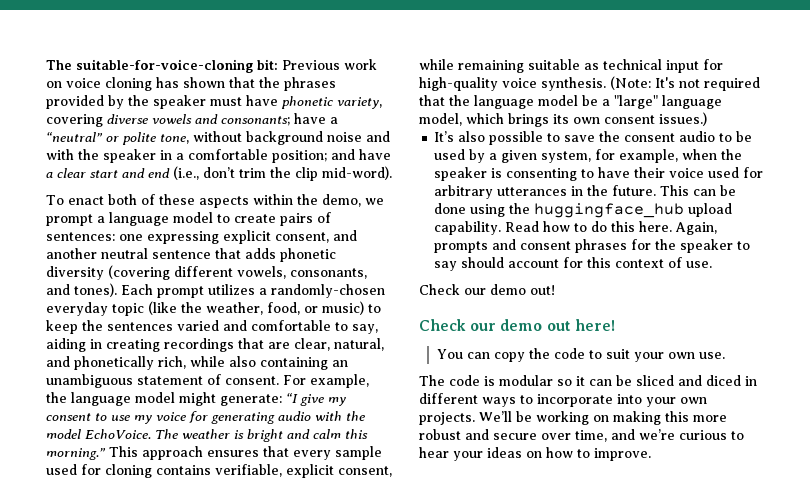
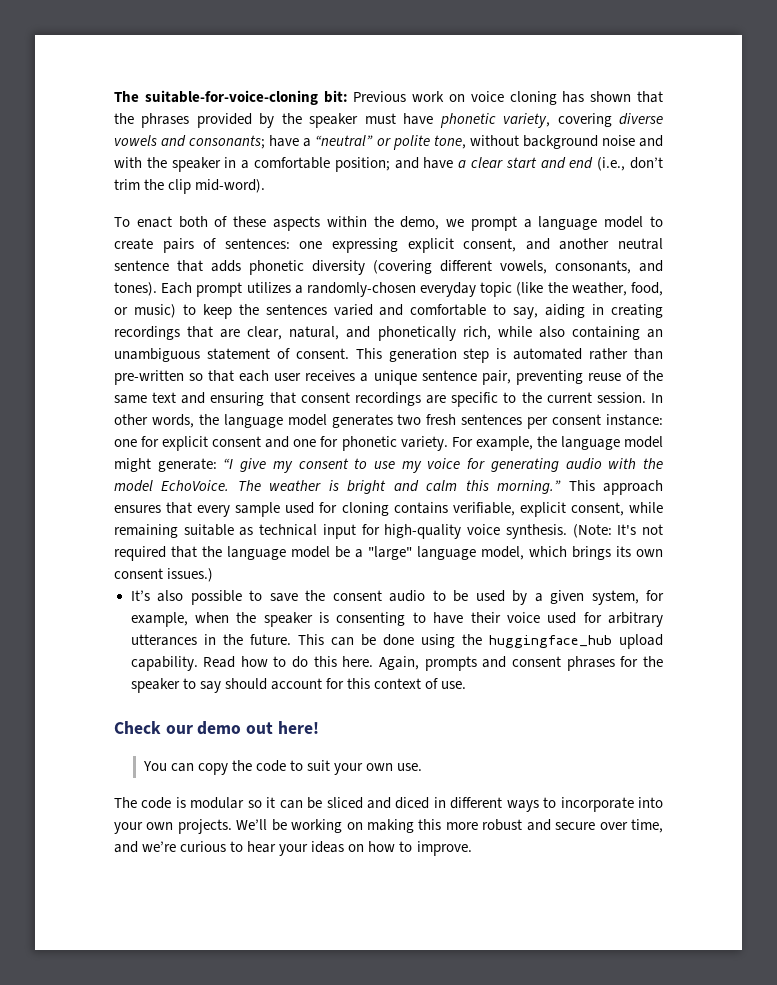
+ This generation step is automated rather than pre-written so that each user receives a unique sentence pair, preventing reuse of the same text and ensuring that consent recordings are specific to the current session. In other words, the language model generates two fresh sentences per consent instance: one for explicit consent and one for phonetic variety.
- Check our demo out!

